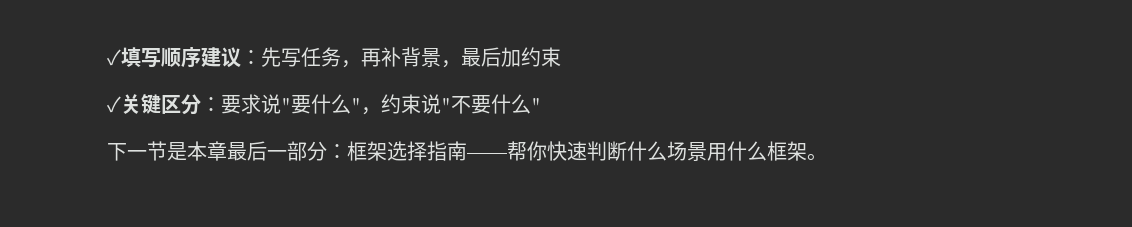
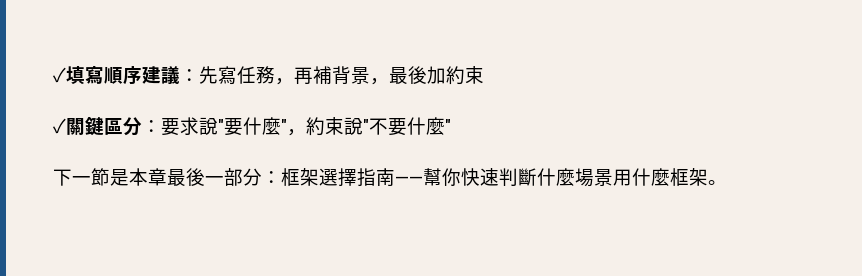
- ✓填写顺序建议：先写任务，再补背景，最后加约束
+ ✓填寫順序建議：先寫任務，再補背景，最後加約束
- ✓关键区分：要求说"要什么"，约束说"不要什么"
+ ✓關鍵區分：要求說"要什麼"，約束說"不要什麼"
- 下一节是本章最后一部分：框架选择指南——帮你快速判断什么场景用什么框架。
+ 下一節是本章最後一部分：框架選擇指南——幫你快速判斷什麼場景用什麼框架。

